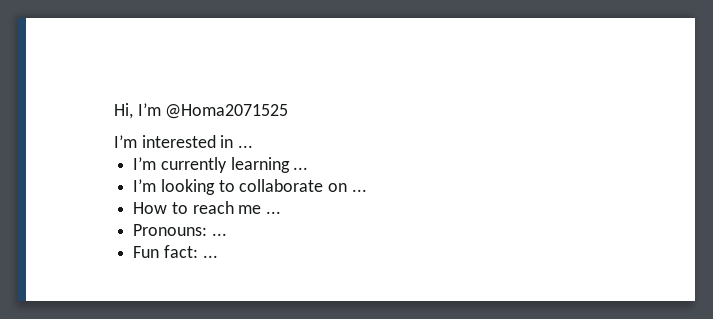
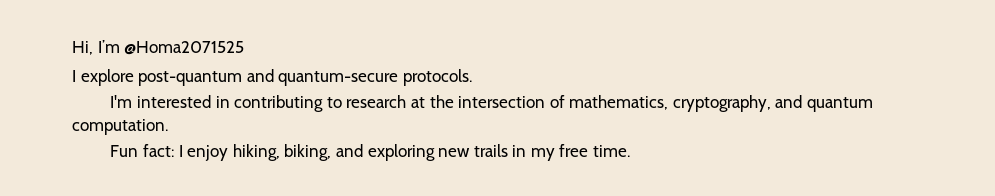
- I’m interested in ...
- I’m currently learning ...
- I’m looking to collaborate on ...
- How to reach me ...
- Pronouns: ...
- Fun fact: ...
+ I explore post-quantum and quantum-secure protocols.
+ I'm interested in contributing to research at the intersection of mathematics, cryptography, and quantum computation.
+ Fun fact: I enjoy hiking, biking, and exploring new trails in my free time.

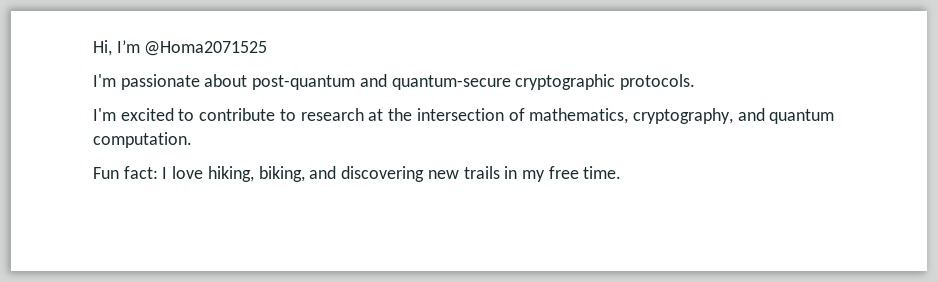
- I explore post-quantum and quantum-secure protocols.
+ I'm passionate about post-quantum and quantum-secure cryptographic protocols.
- I'm interested in contributing to research at the intersection of mathematics, cryptography, and quantum computation.
+ I'm excited to contribute to research at the intersection of mathematics, cryptography, and quantum computation.
- Fun fact: I enjoy hiking, biking, and exploring new trails in my free time.
+ Fun fact: I love hiking, biking, and discovering new trails in my free time.

